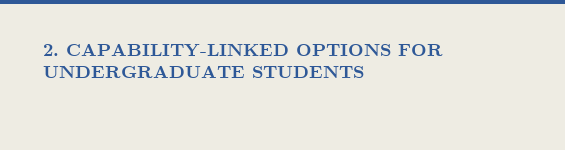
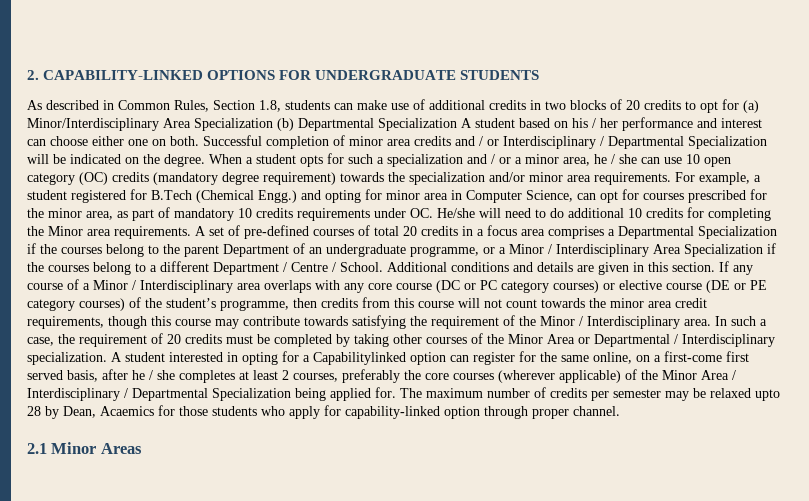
+ As described in Common Rules, Section 1.8, students can make use of additional credits in two blocks of 20 credits to opt for (a) Minor/Interdisciplinary Area Specialization (b) Departmental Specialization A student based on his / her performance and interest can choose either one on both. Successful completion of minor area credits and / or Interdisciplinary / Departmental Specialization will be indicated on the degree. When a student opts for such a specialization and / or a minor area, he / she can use 10 open category (OC) credits (mandatory degree requirement) towards the specialization and/or minor area requirements. For example, a student registered for B.Tech (Chemical Engg.) and opting for minor area in Computer Science, can opt for courses prescribed for the minor area, as part of mandatory 10 credits requirements under OC. He/she will need to do additional 10 credits for completing the Minor area requirements. A set of pre-defined courses of total 20 credits in a focus area comprises a Departmental Specialization if the courses belong to the parent Department of an undergraduate programme, or a Minor / Interdisciplinary Area Specialization if the courses belong to a different Department / Centre / School. Additional conditions and details are given in this section. If any course of a Minor / Interdisciplinary area overlaps with any core course (DC or PC category courses) or elective course (DE or PE category courses) of the student’s programme, then credits from this course will not count towards the minor area credit requirements, though this course may contribute towards satisfying the requirement of the Minor / Interdisciplinary area. In such a case, the requirement of 20 credits must be completed by taking other courses of the Minor Area or Departmental / Interdisciplinary specialization. A student interested in opting for a Capabilitylinked option can register for the same online, on a first-come first served basis, after he / she completes at least 2 courses, preferably the core courses (wherever applicable) of the Minor Area / Interdisciplinary / Departmental Specialization being applied for. The maximum number of credits per semester may be relaxed upto 28 by Dean, Acaemics for those students who apply for capability-linked option through proper channel.
+ 2.1 Minor Areas

